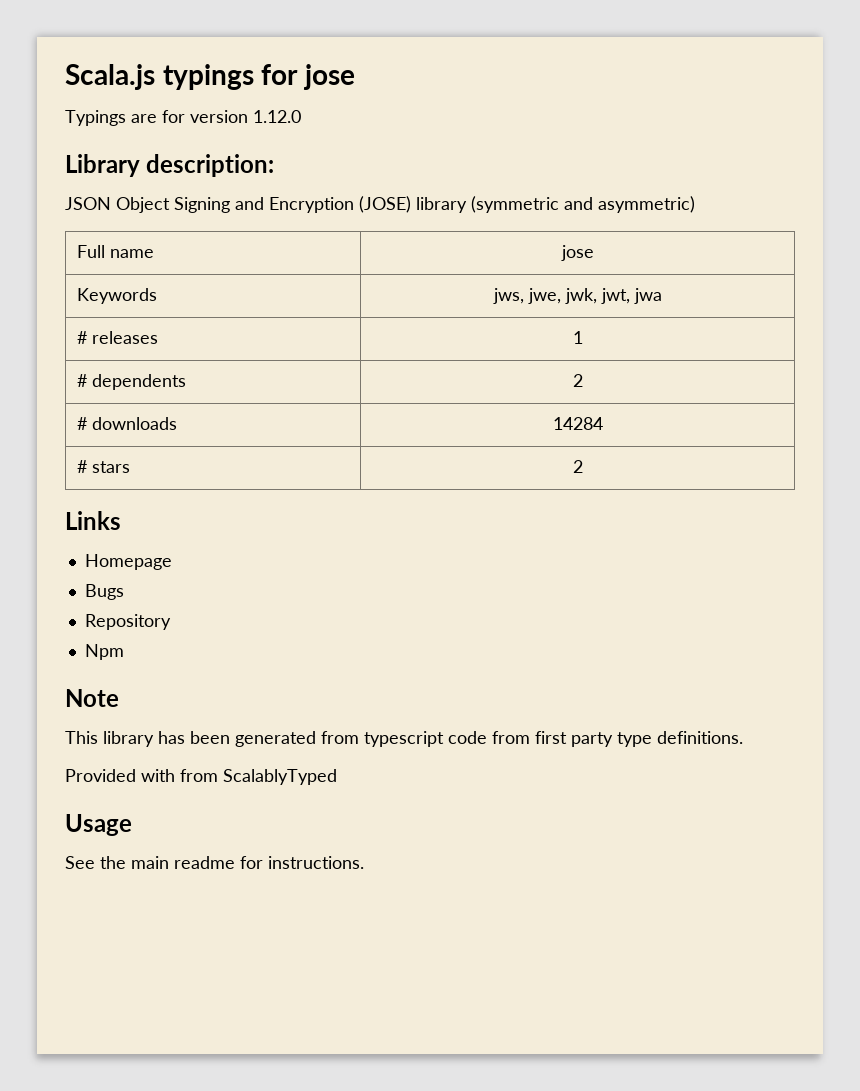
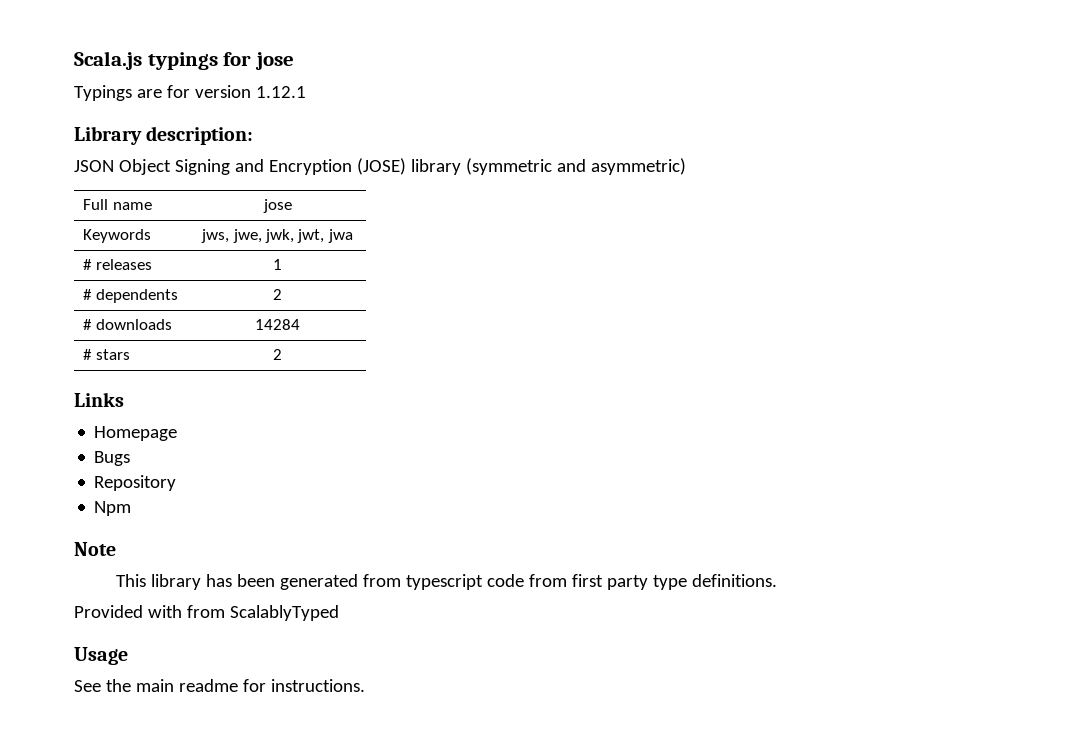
- Typings are for version 1.12.0
+ Typings are for version 1.12.1

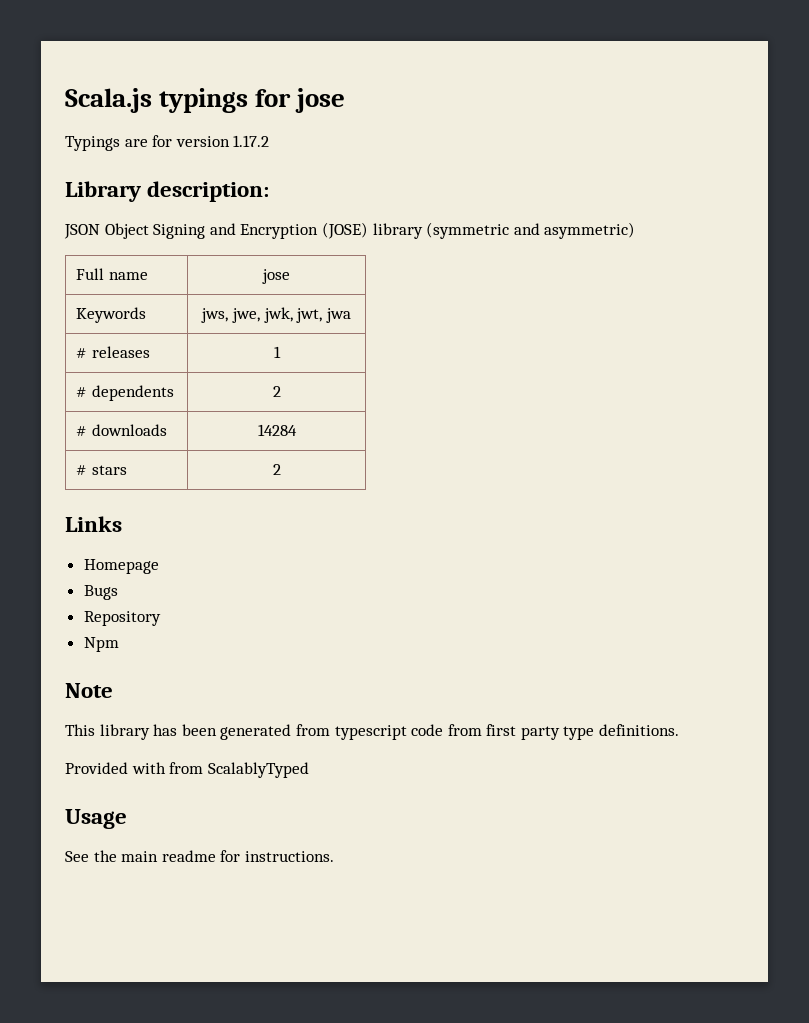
- Typings are for version 1.12.1
+ Typings are for version 1.17.2

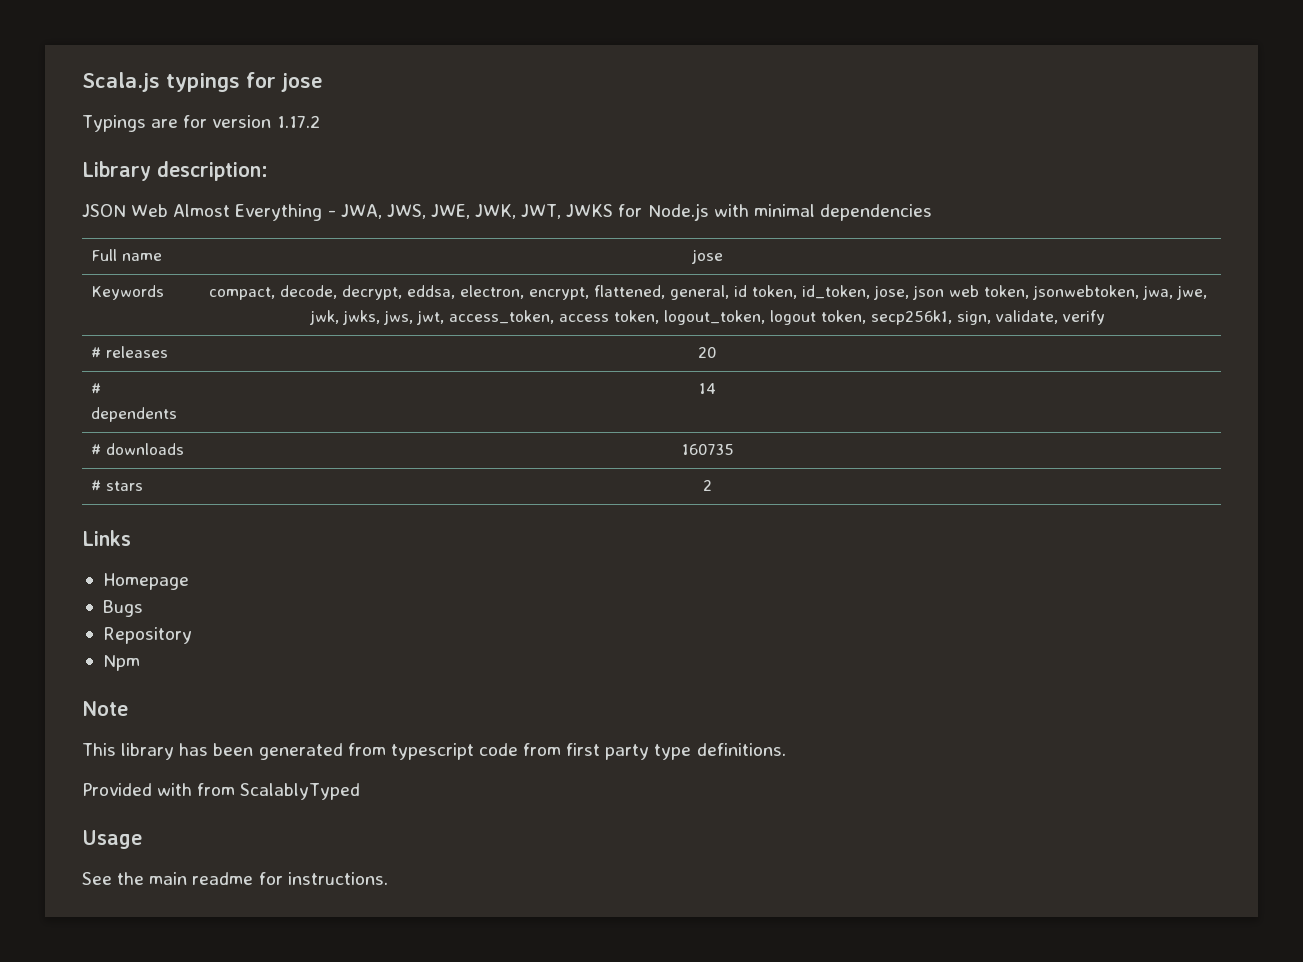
- JSON Object Signing and Encryption (JOSE) library (symmetric and asymmetric)
+ JSON Web Almost Everything - JWA, JWS, JWE, JWK, JWT, JWKS for Node.js with minimal dependencies
  Full name | jose
- Keywords | jws, jwe, jwk, jwt, jwa
+ Keywords | compact, decode, decrypt, eddsa, electron, encrypt, flattened, general, id token, id_token, jose, json web token, jsonwebtoken, jwa, jwe, jwk, jwks, jws, jwt, access_token, access token, logout_token, logout token, secp256k1, sign, validate, verify
- # releases | 1
+ # releases | 20
- # dependents | 2
+ # dependents | 14
- # downloads | 14284
+ # downloads | 160735

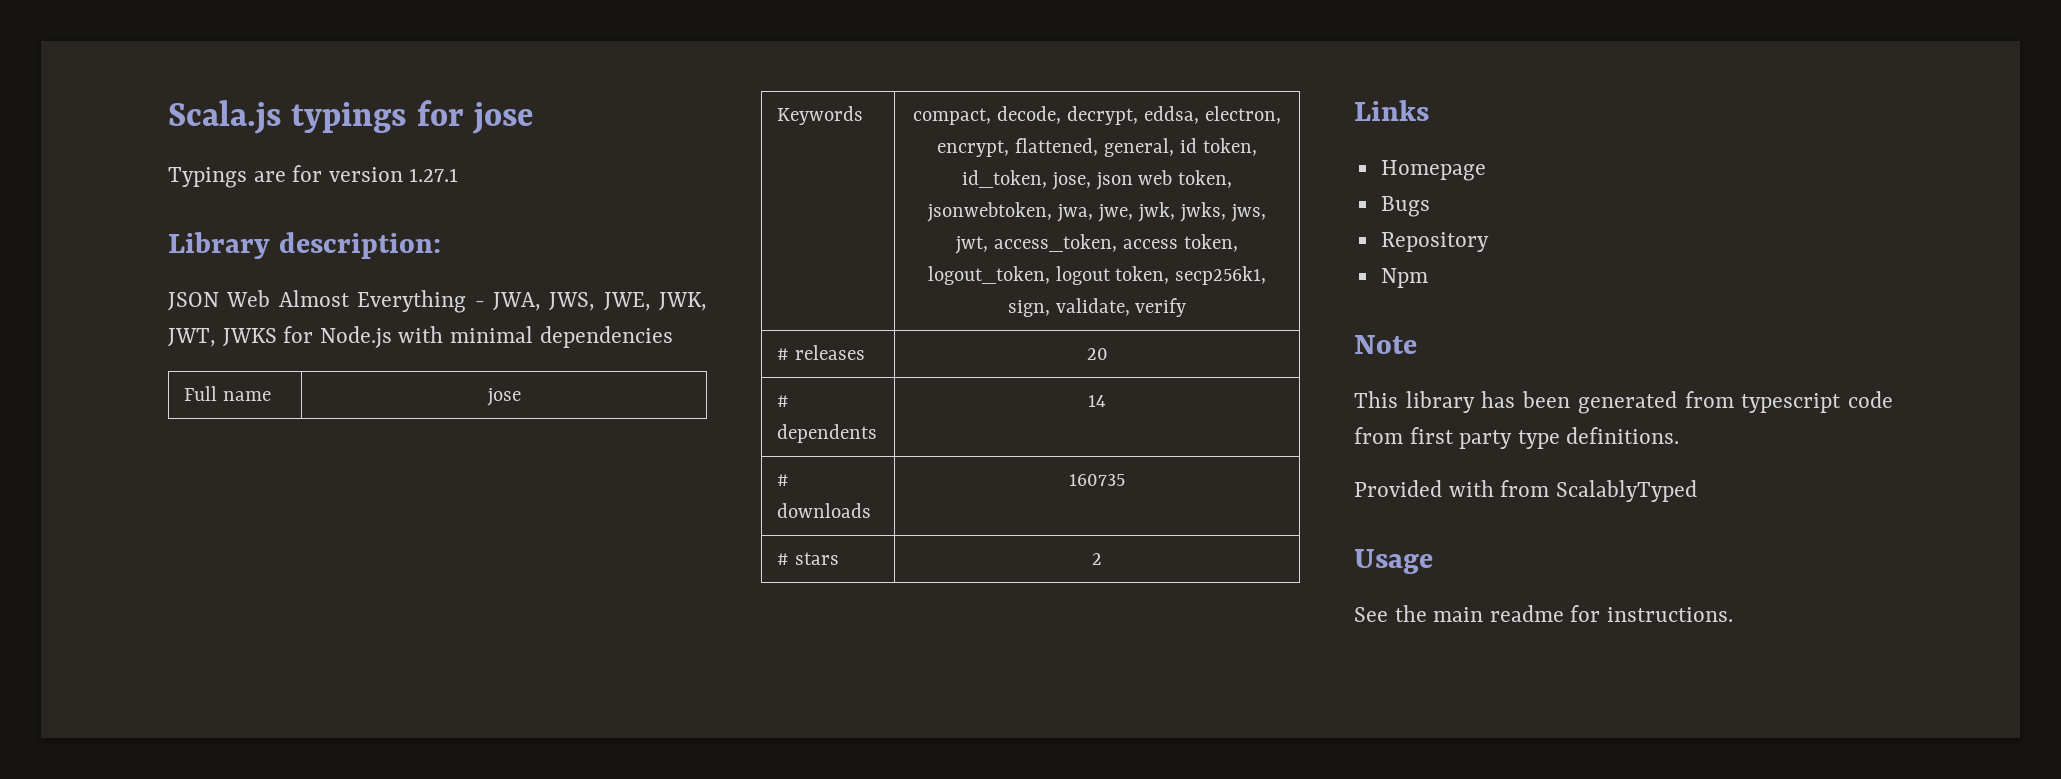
- Typings are for version 1.17.2
+ Typings are for version 1.27.1

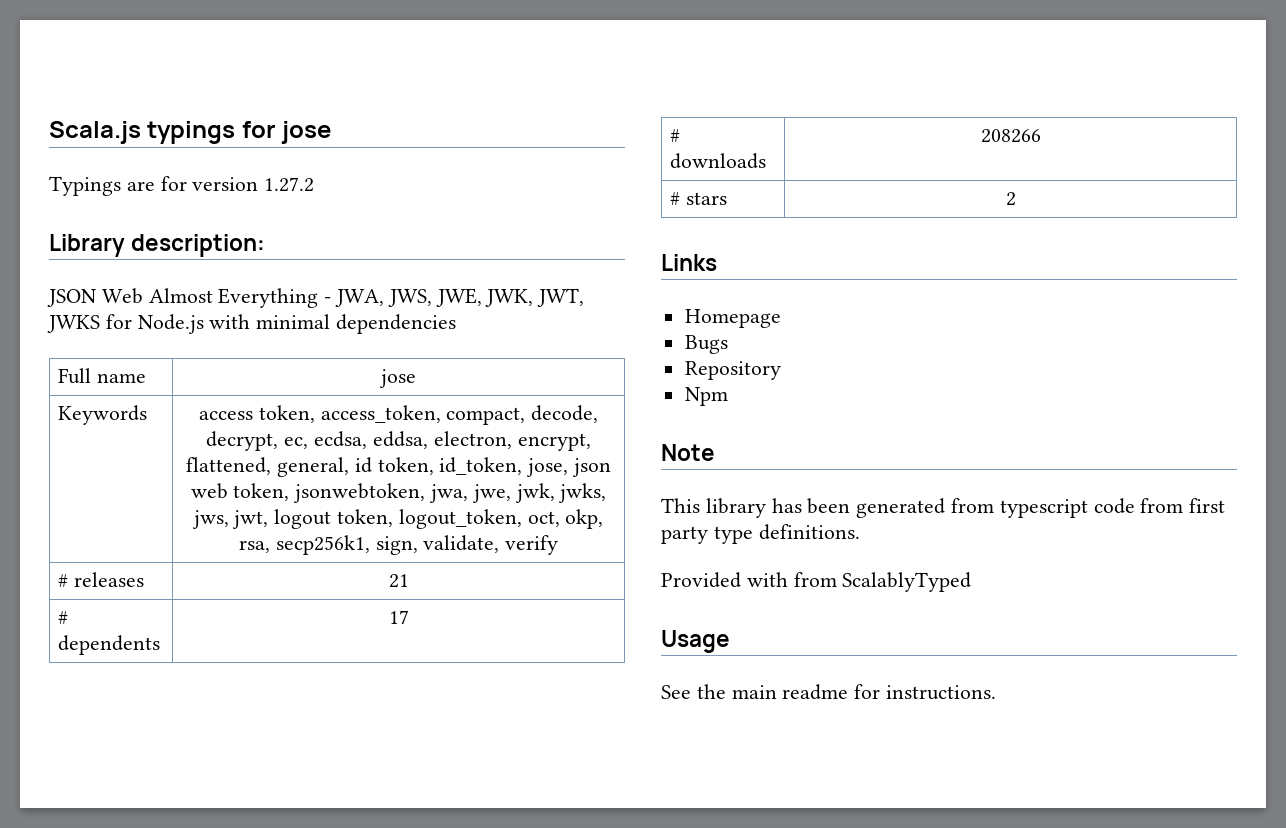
- Typings are for version 1.27.1
+ Typings are for version 1.27.2
- Keywords | compact, decode, decrypt, eddsa, electron, encrypt, flattened, general, id token, id_token, jose, json web token, jsonwebtoken, jwa, jwe, jwk, jwks, jws, jwt, access_token, access token, logout_token, logout token, secp256k1, sign, validate, verify
+ Keywords | access token, access_token, compact, decode, decrypt, ec, ecdsa, eddsa, electron, encrypt, flattened, general, id token, id_token, jose, json web token, jsonwebtoken, jwa, jwe, jwk, jwks, jws, jwt, logout token, logout_token, oct, okp, rsa, secp256k1, sign, validate, verify
- # releases | 20
+ # releases | 21
- # dependents | 14
+ # dependents | 17
- # downloads | 160735
+ # downloads | 208266

